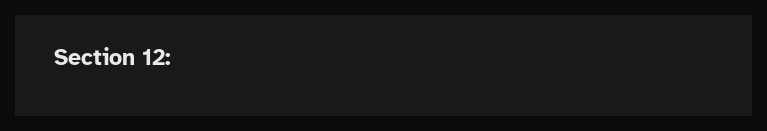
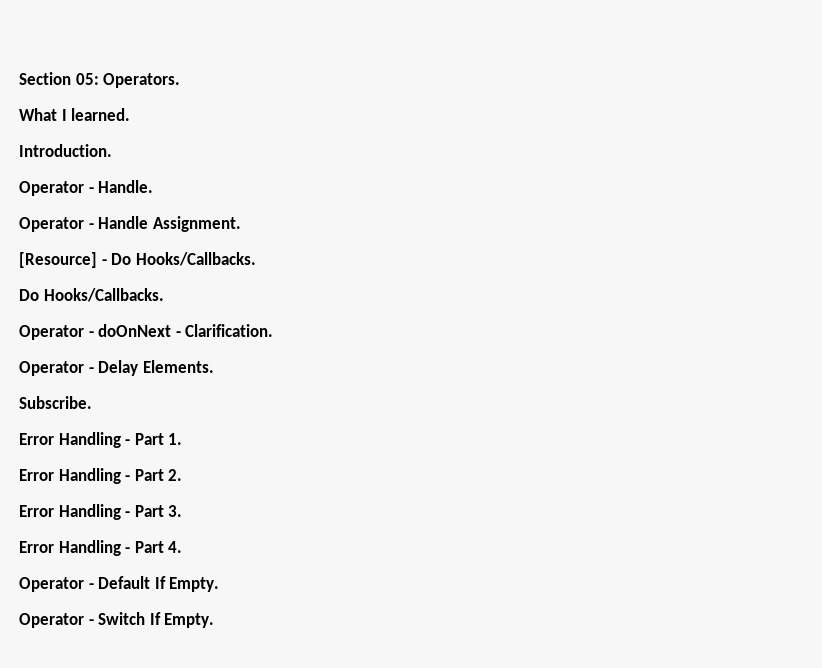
- Section 12:
+ Section 05: Operators.
+ What I learned.
+ Introduction.
+ Operator - Handle.
+ Operator - Handle Assignment.
+ [Resource] - Do Hooks/Callbacks.
+ Do Hooks/Callbacks.
+ Operator - doOnNext - Clarification.
+ Operator - Delay Elements.
+ Subscribe.
+ Error Handling - Part 1.
+ Error Handling - Part 2.
+ Error Handling - Part 3.
+ Error Handling - Part 4.
+ Operator - Default If Empty.
+ Operator - Switch If Empty.

